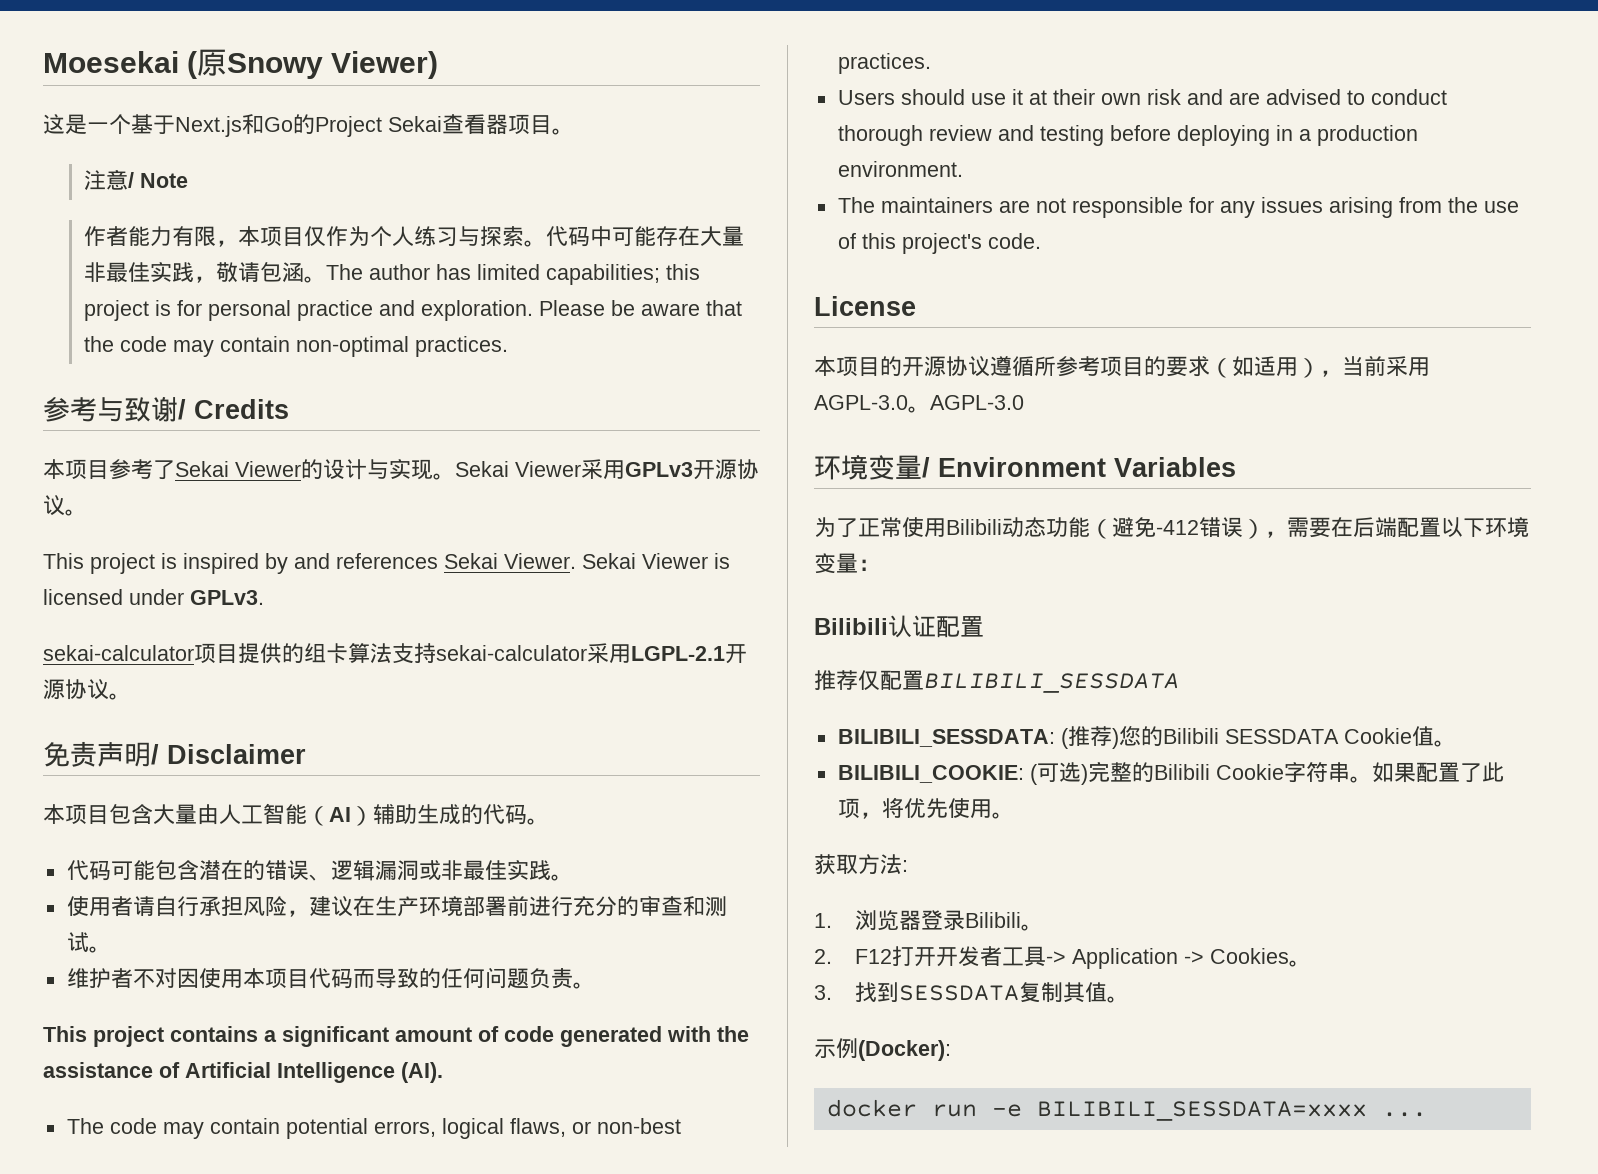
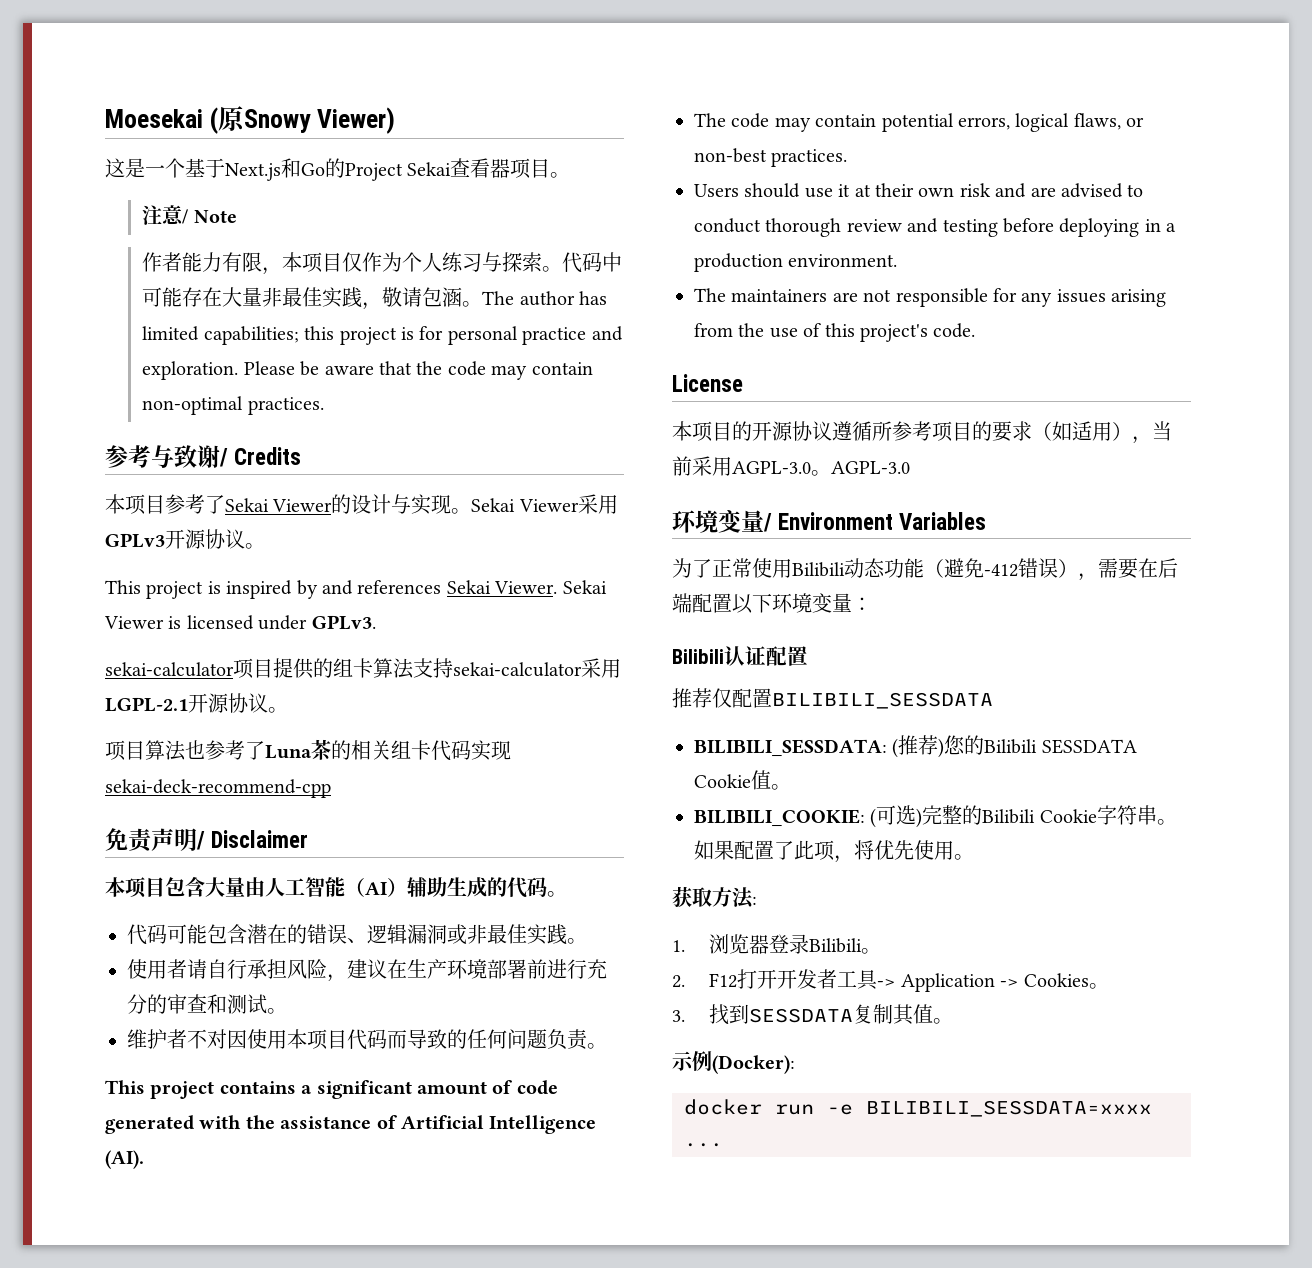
+ 项目算法也参考了Luna茶的相关组卡代码实现sekai-deck-recommend-cpp

